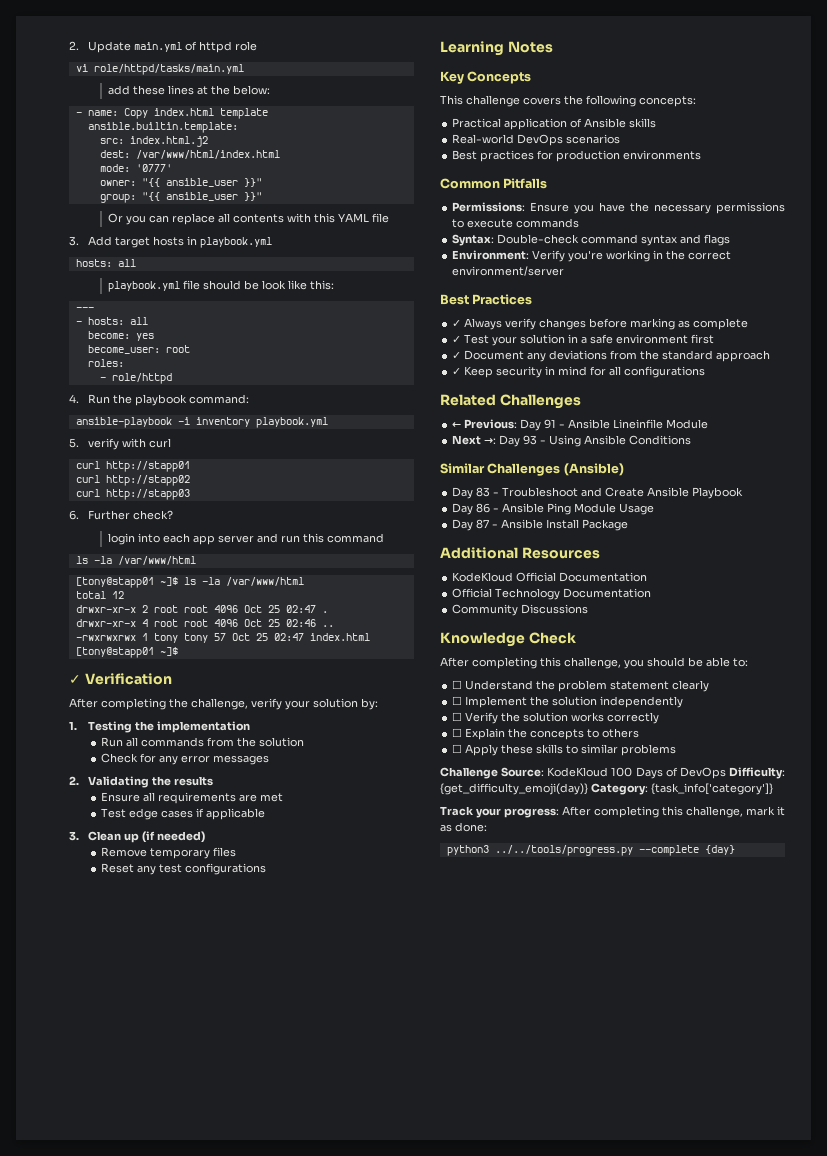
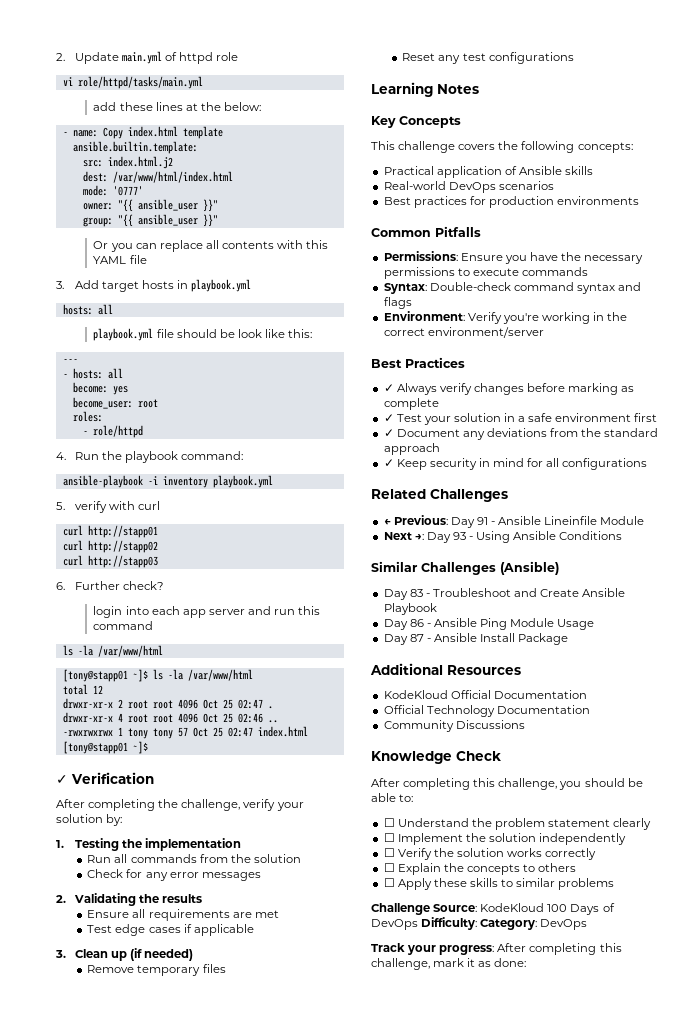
- Challenge Source: KodeKloud 100 Days of DevOps Difficulty: {get_difficulty_emoji(day)} Category: {task_info['category']}
+ Challenge Source: KodeKloud 100 Days of DevOps Difficulty: Category: DevOps
- python3 ../../tools/progress.py --complete {day}

